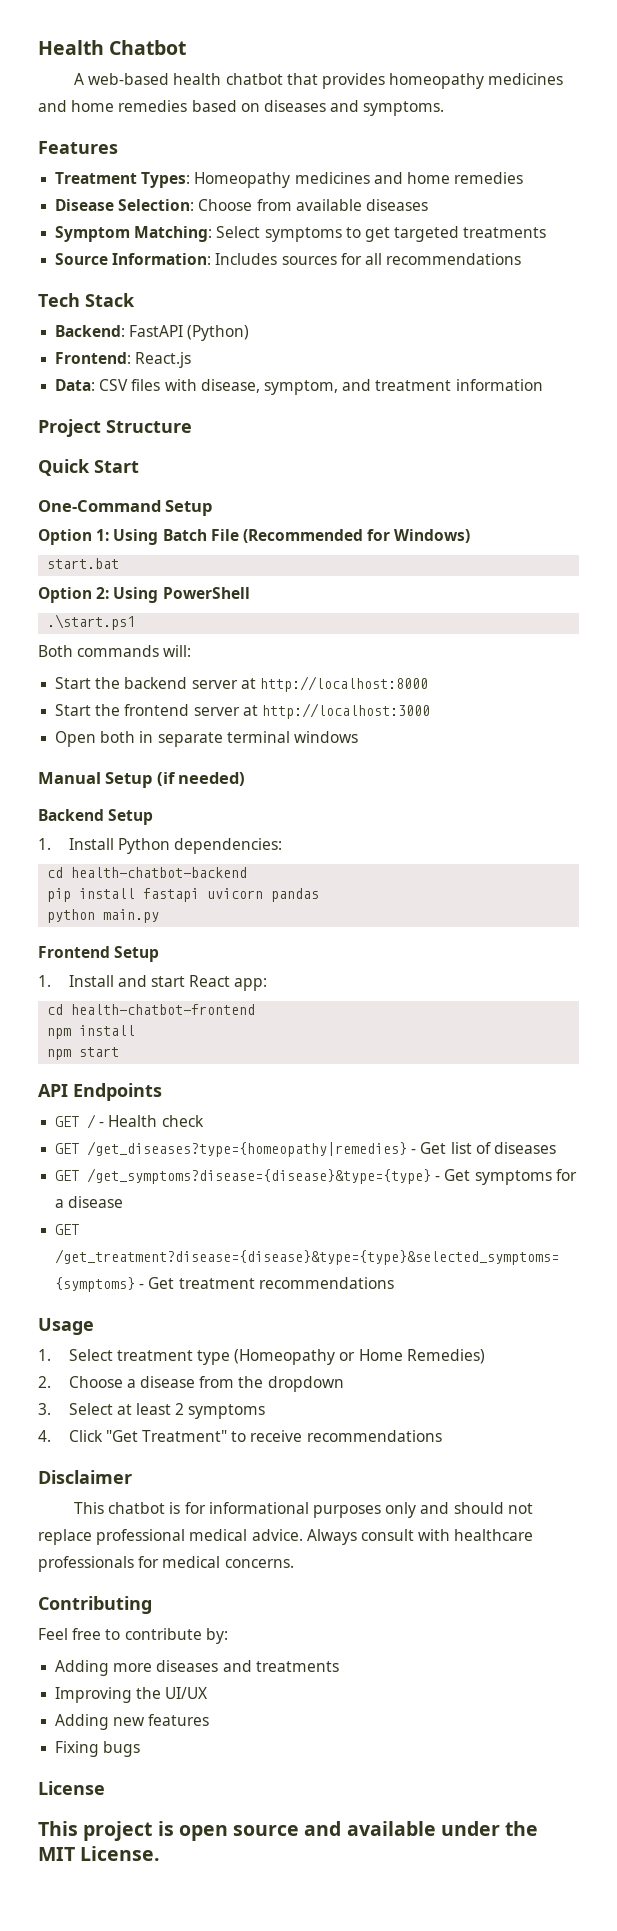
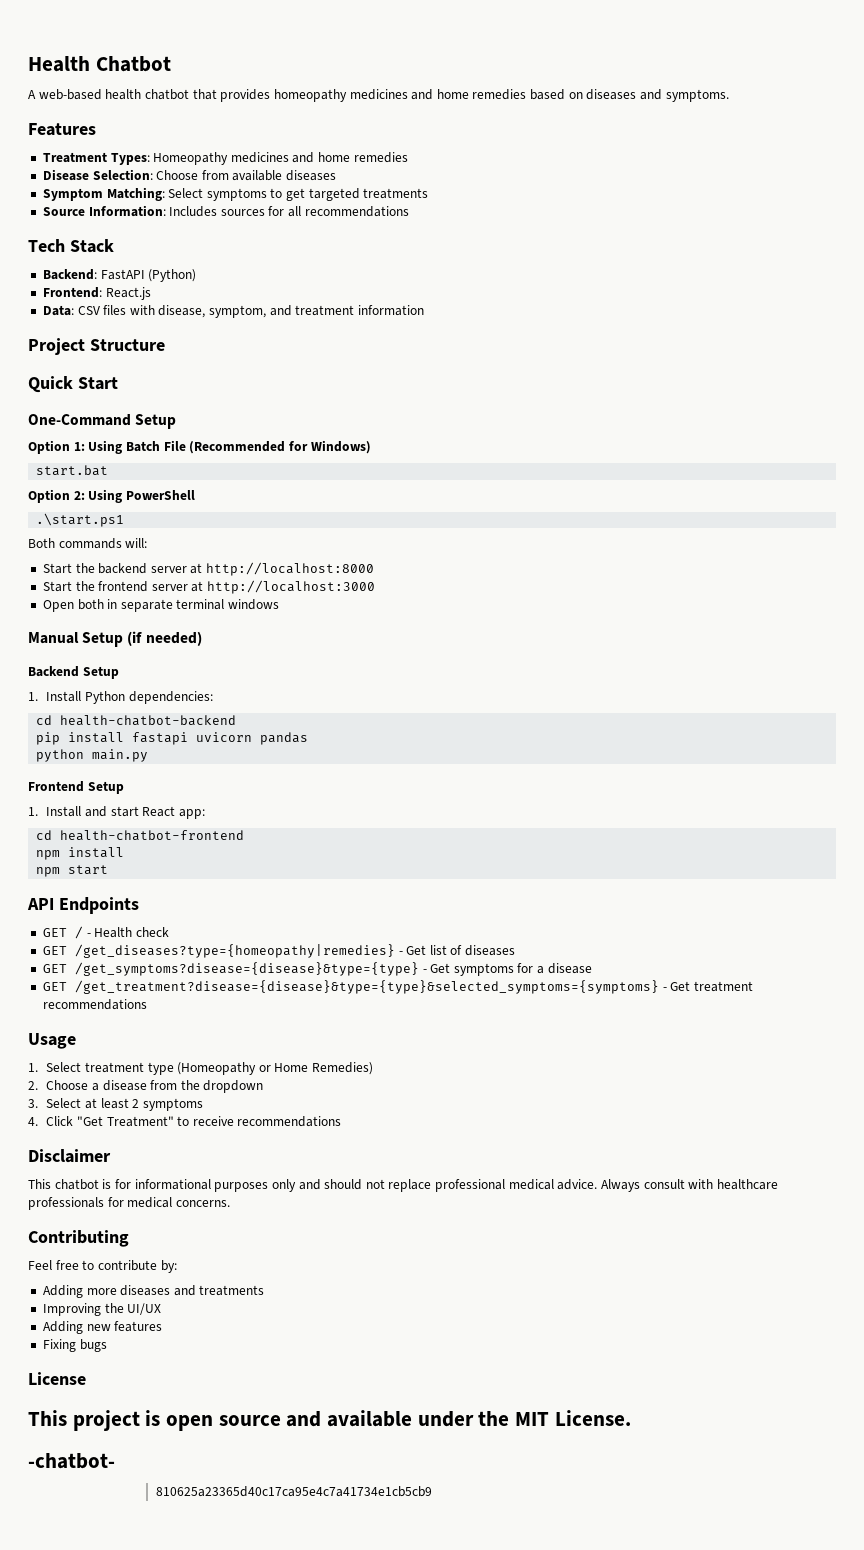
+ -chatbot-
+ 810625a23365d40c17ca95e4c7a41734e1cb5cb9

